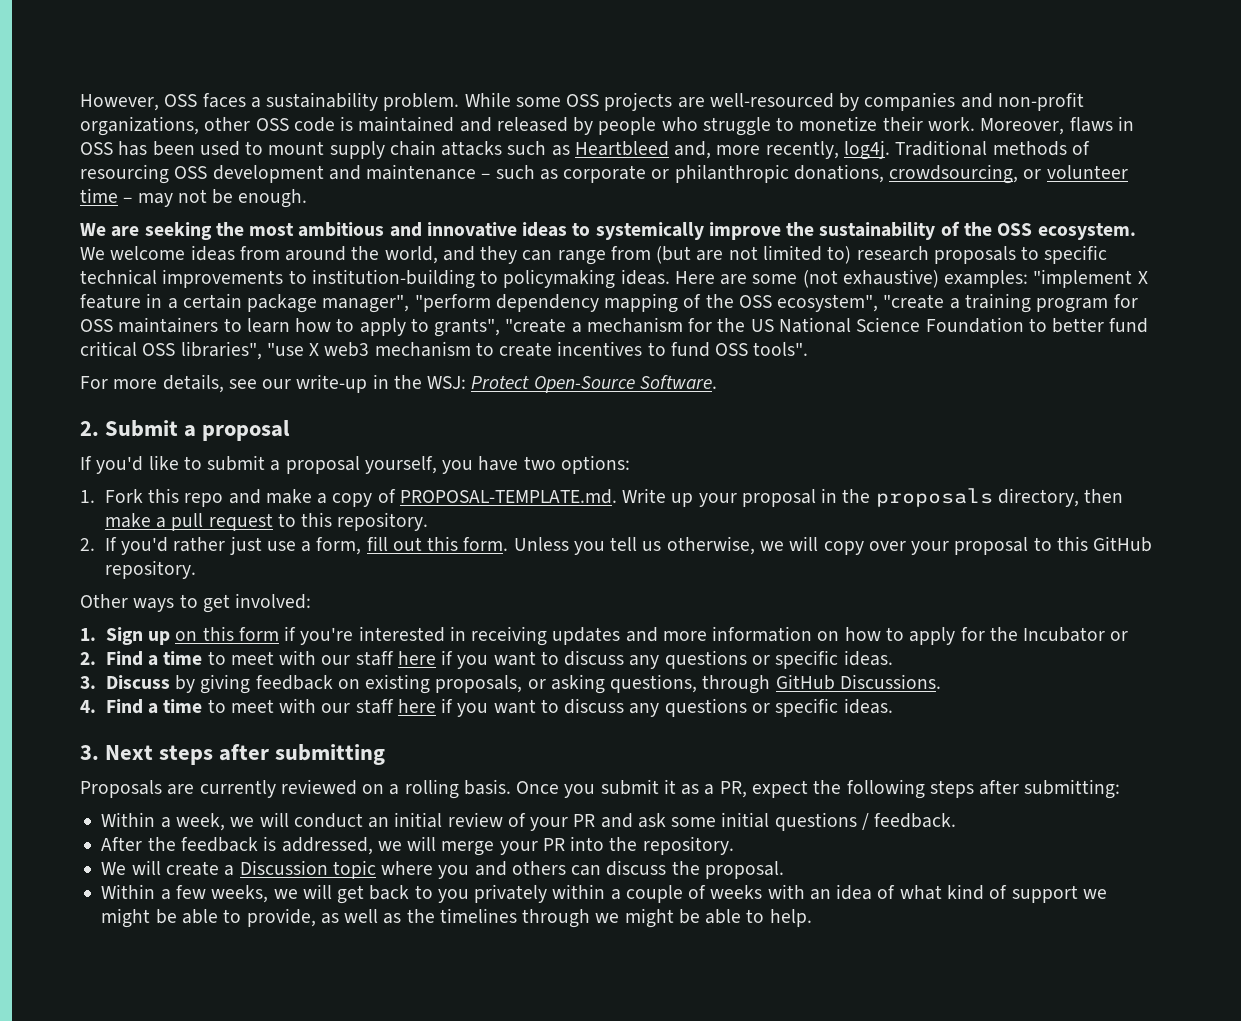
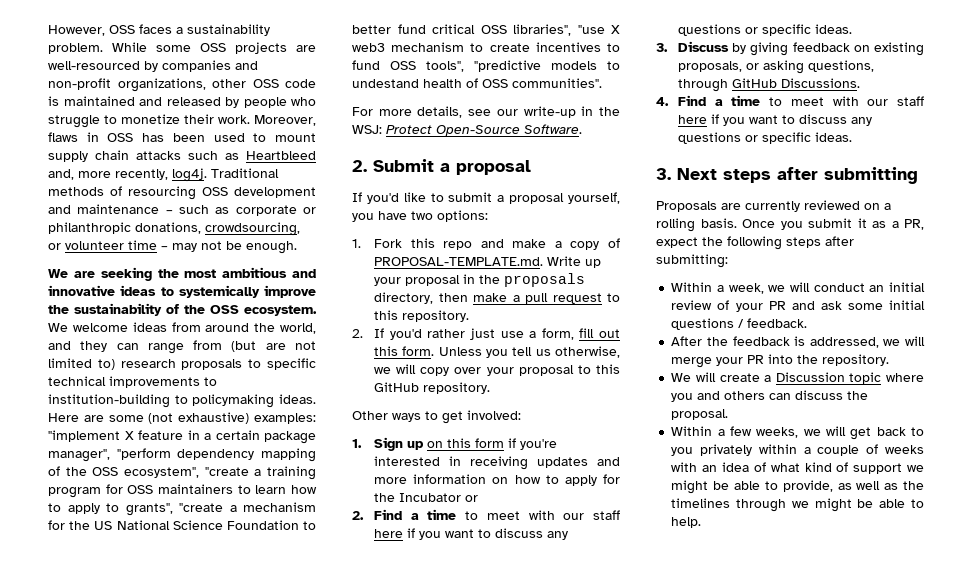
- Here are some (not exhaustive) examples: "implement X feature in a certain package manager", "perform dependency mapping of the OSS ecosystem", "create a training program for OSS maintainers to learn how to apply to grants", "create a mechanism for the US National Science Foundation to better fund critical OSS libraries", "use X web3 mechanism to create incentives to fund OSS tools".
+ Here are some (not exhaustive) examples: "implement X feature in a certain package manager", "perform dependency mapping of the OSS ecosystem", "create a training program for OSS maintainers to learn how to apply to grants", "create a mechanism for the US National Science Foundation to better fund critical OSS libraries", "use X web3 mechanism to create incentives to fund OSS tools", "predictive models to undestand health of OSS communities".

